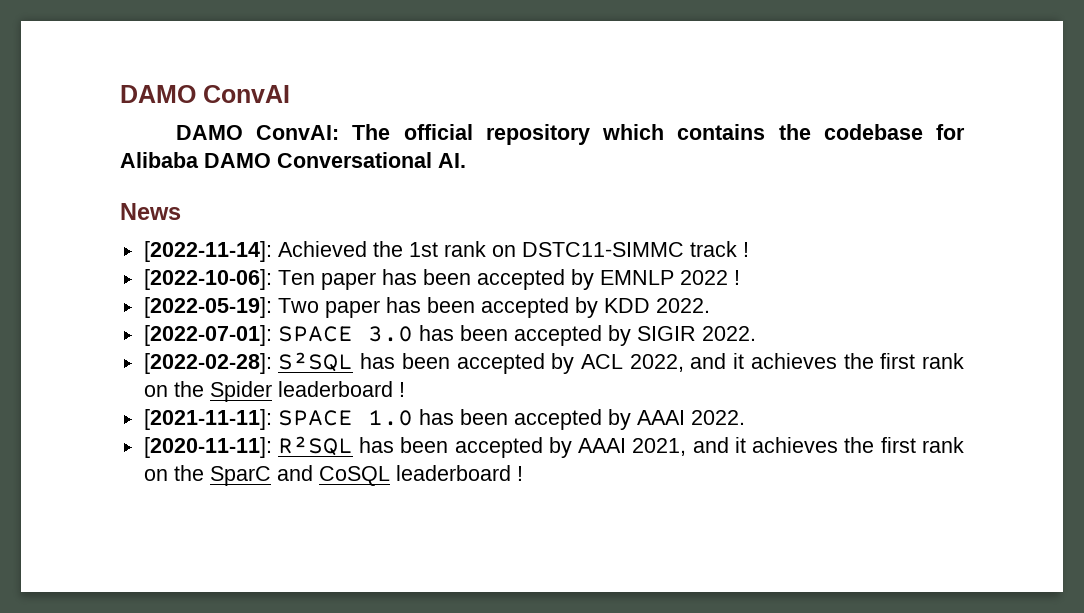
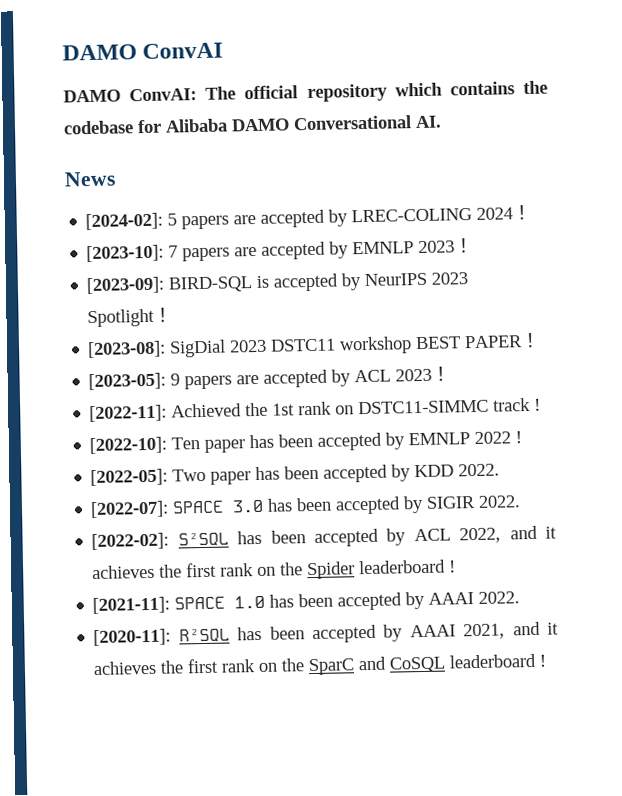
- [2022-11-14]: Achieved the 1st rank on DSTC11-SIMMC track !
+ [2024-02]: 5 papers are accepted by LREC-COLING 2024！
+ [2023-10]: 7 papers are accepted by EMNLP 2023！
+ [2023-09]: BIRD-SQL is accepted by NeurIPS 2023 Spotlight！
+ [2023-08]: SigDial 2023 DSTC11 workshop BEST PAPER！
+ [2023-05]: 9 papers are accepted by ACL 2023！
+ [2022-11]: Achieved the 1st rank on DSTC11-SIMMC track !
- [2022-10-06]: Ten paper has been accepted by EMNLP 2022 !
+ [2022-10]: Ten paper has been accepted by EMNLP 2022 !
- [2022-05-19]: Two paper has been accepted by KDD 2022.
+ [2022-05]: Two paper has been accepted by KDD 2022.
- [2022-07-01]: SPACE 3.0 has been accepted by SIGIR 2022.
+ [2022-07]: SPACE 3.0 has been accepted by SIGIR 2022.
- [2022-02-28]: S²SQL has been accepted by ACL 2022, and it achieves the first rank on the Spider leaderboard !
+ [2022-02]: S²SQL has been accepted by ACL 2022, and it achieves the first rank on the Spider leaderboard !
- [2021-11-11]: SPACE 1.0 has been accepted by AAAI 2022.
+ [2021-11]: SPACE 1.0 has been accepted by AAAI 2022.
- [2020-11-11]: R²SQL has been accepted by AAAI 2021, and it achieves the first rank on the SparC and CoSQL leaderboard !
+ [2020-11]: R²SQL has been accepted by AAAI 2021, and it achieves the first rank on the SparC and CoSQL leaderboard !

